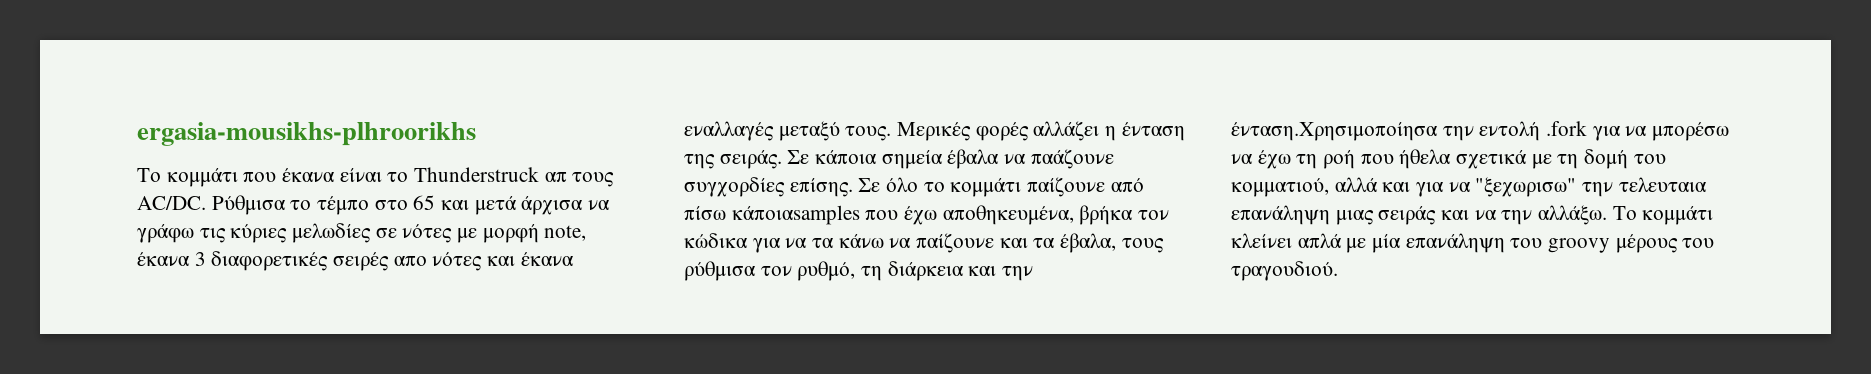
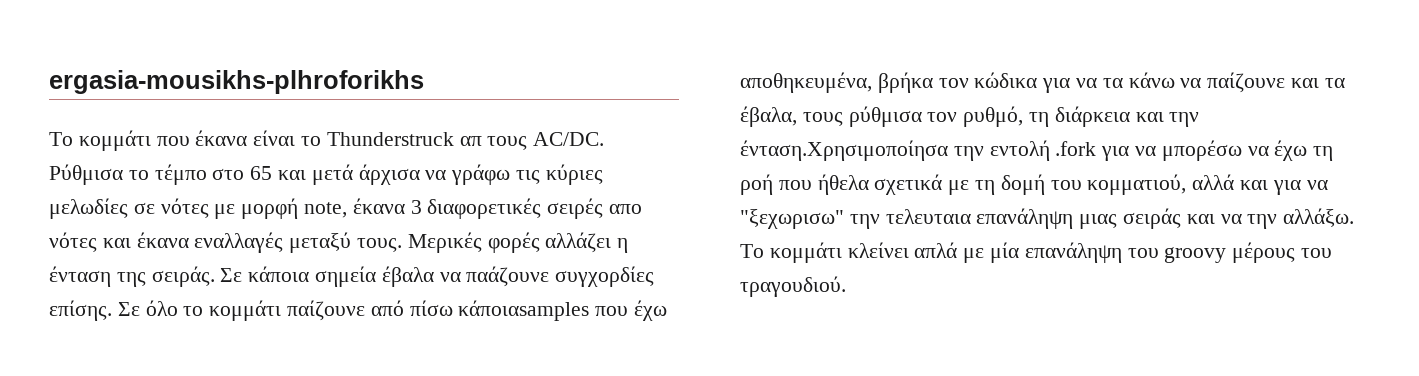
- ergasia-mousikhs-plhroorikhs
+ ergasia-mousikhs-plhroforikhs

